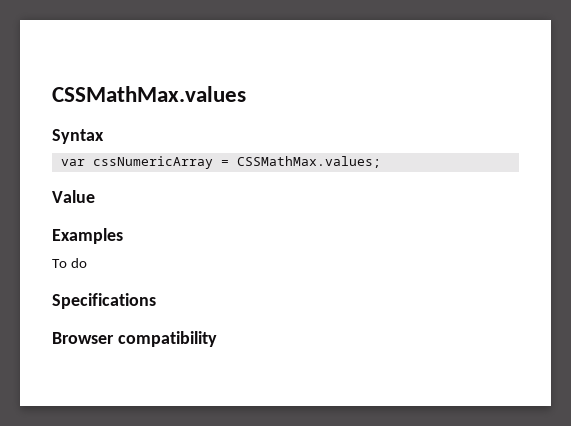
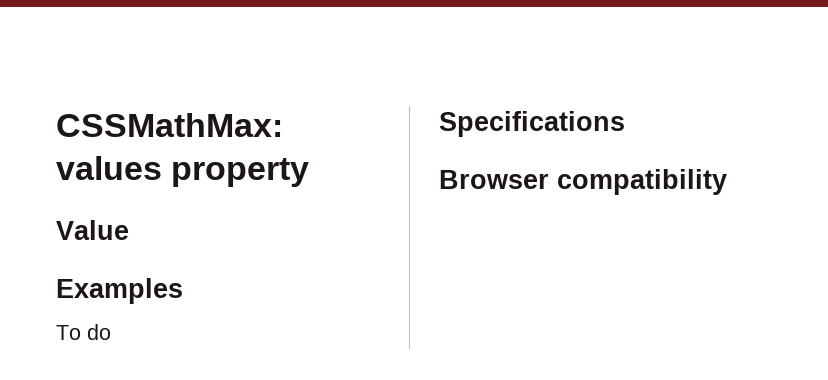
- CSSMathMax.values
- Syntax
- var cssNumericArray = CSSMathMax.values;
+ CSSMathMax: values property

